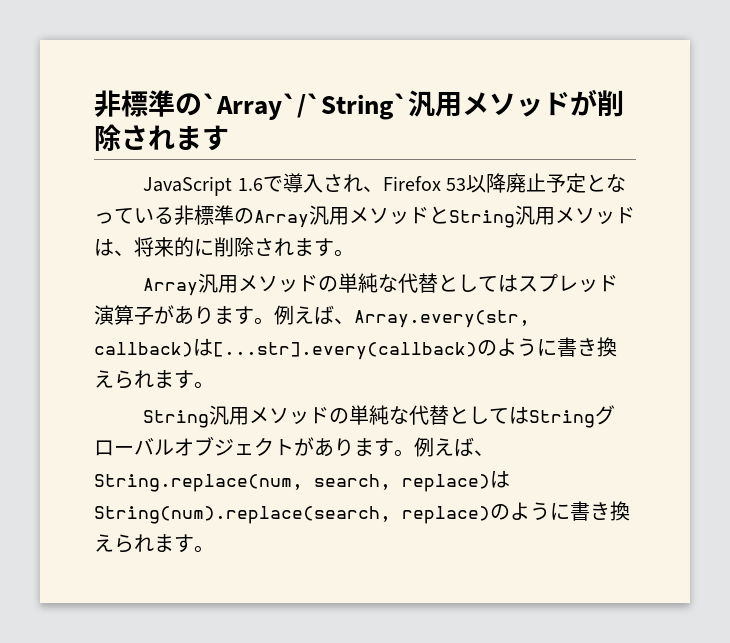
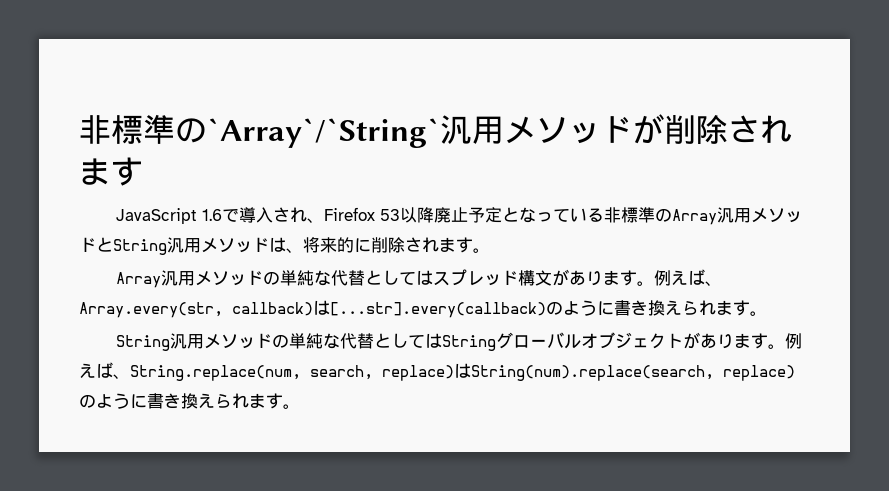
- Array汎用メソッドの単純な代替としてはスプレッド演算子があります。
+ Array汎用メソッドの単純な代替としてはスプレッド構文があります。

